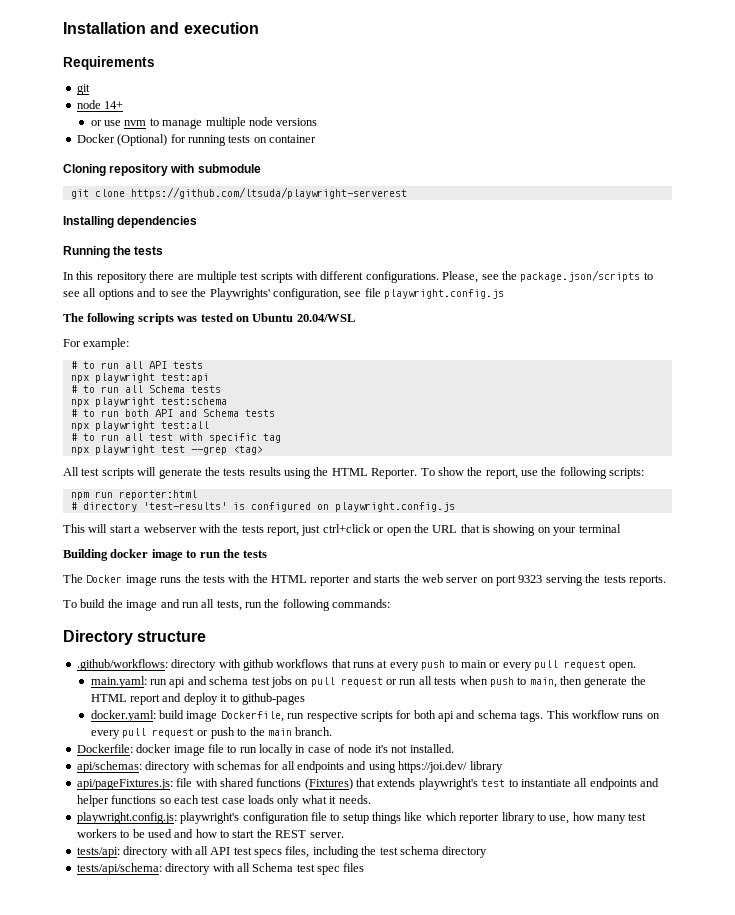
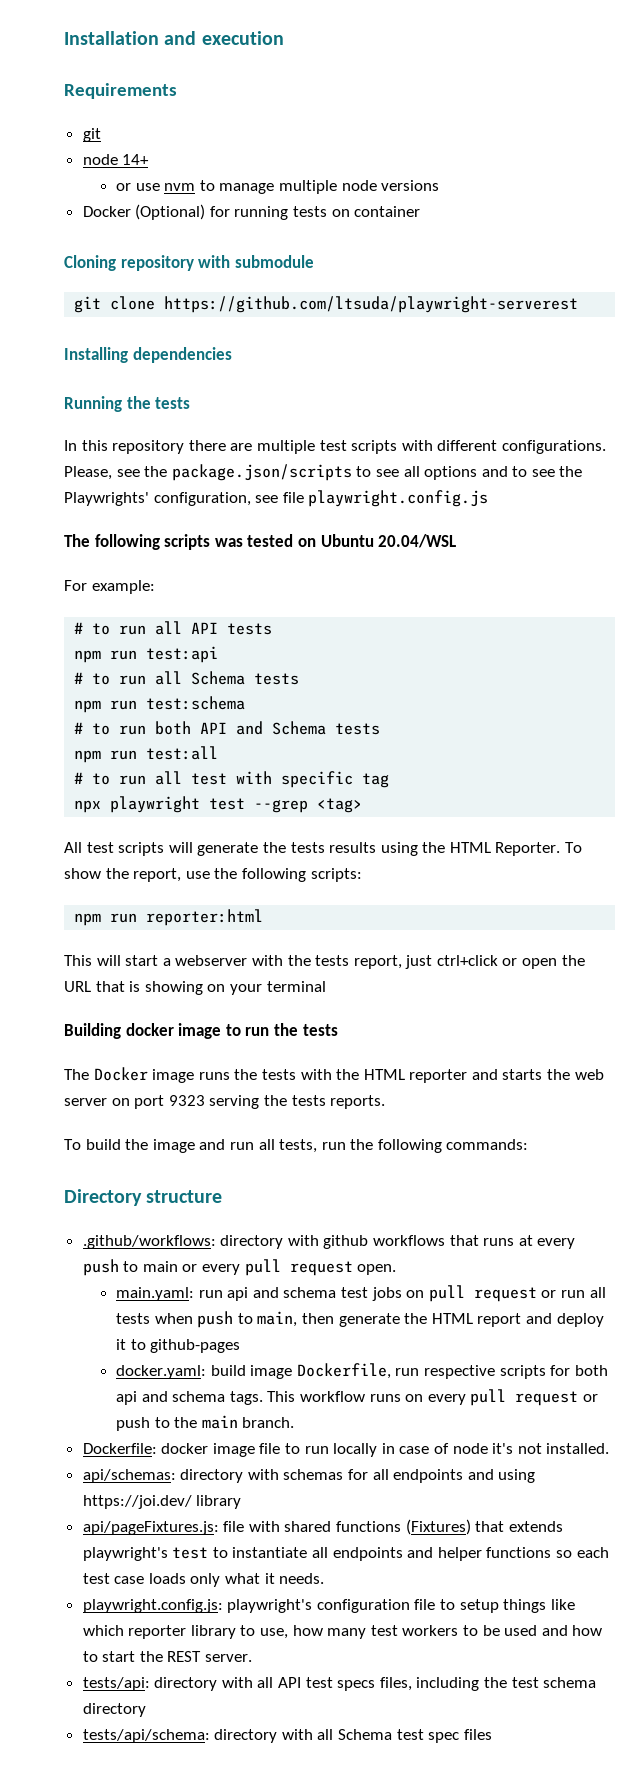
- npx playwright test:api
+ npm run test:api
- npx playwright test:schema
+ npm run test:schema
- npx playwright test:all
+ npm run test:all
- # directory 'test-results' is configured on playwright.config.js

